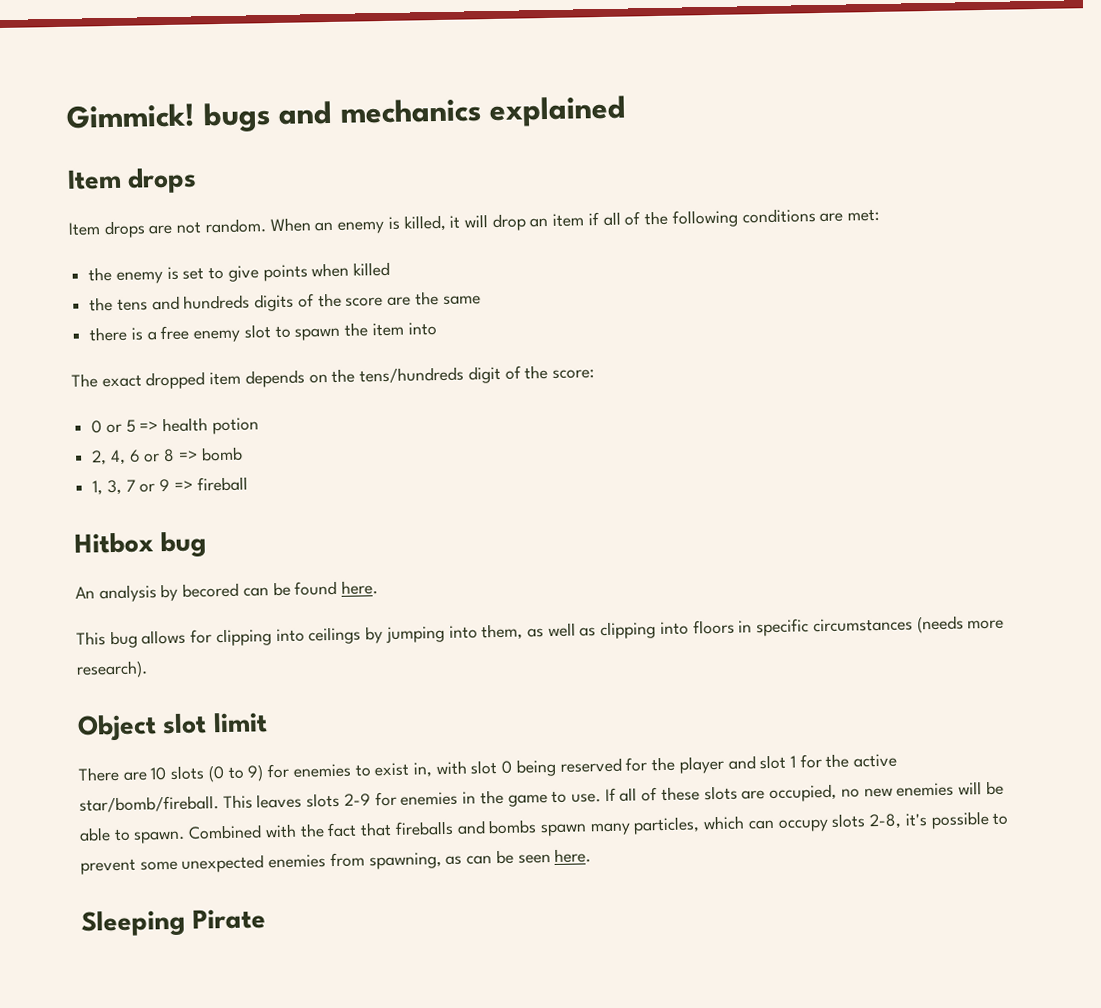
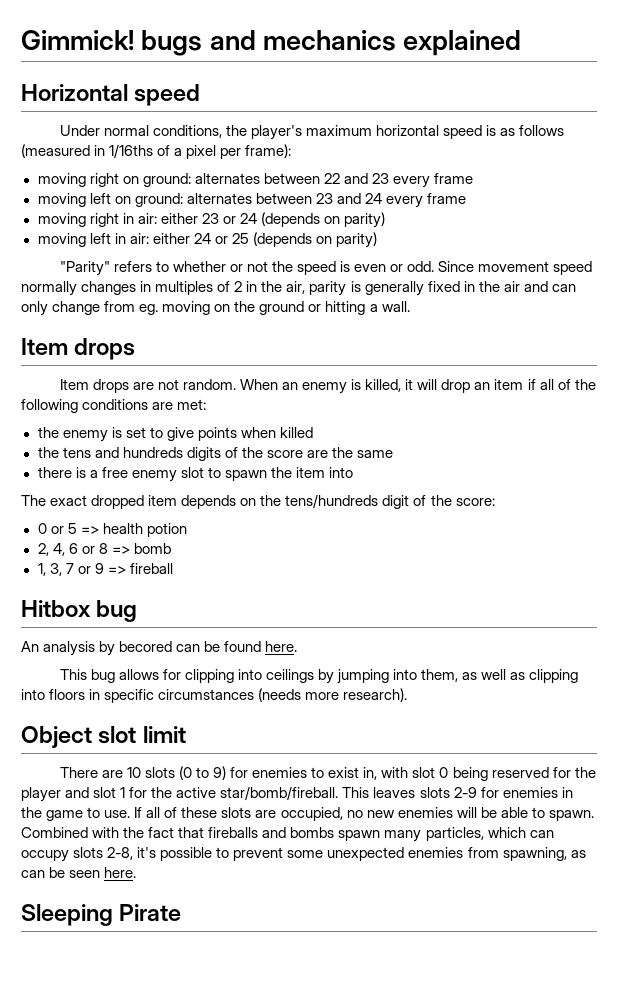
+ Horizontal speed
+ Under normal conditions, the player's maximum horizontal speed is as follows (measured in 1/16ths of a pixel per frame):
+ moving right on ground: alternates between 22 and 23 every frame
+ moving left on ground: alternates between 23 and 24 every frame
+ moving right in air: either 23 or 24 (depends on parity)
+ moving left in air: either 24 or 25 (depends on parity)
+ "Parity" refers to whether or not the speed is even or odd. Since movement speed normally changes in multiples of 2 in the air, parity is generally fixed in the air and can only change from eg. moving on the ground or hitting a wall.

